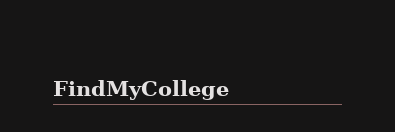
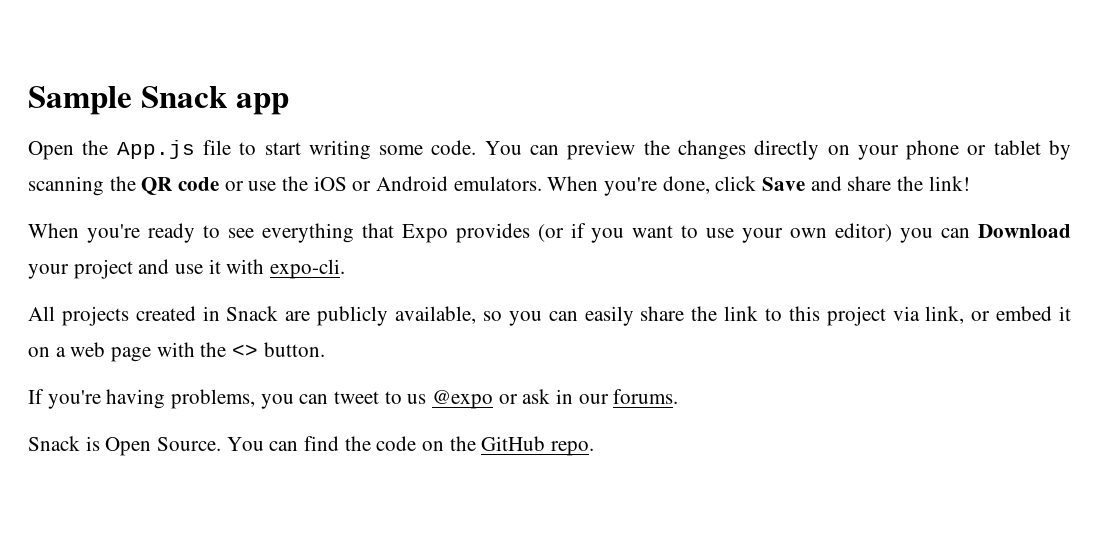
- FindMyCollege
+ Sample Snack app
+ Open the App.js file to start writing some code. You can preview the changes directly on your phone or tablet by scanning the QR code or use the iOS or Android emulators. When you're done, click Save and share the link!
+ When you're ready to see everything that Expo provides (or if you want to use your own editor) you can Download your project and use it with expo-cli.
+ All projects created in Snack are publicly available, so you can easily share the link to this project via link, or embed it on a web page with the <> button.
+ If you're having problems, you can tweet to us @expo or ask in our forums.
+ Snack is Open Source. You can find the code on the GitHub repo.

